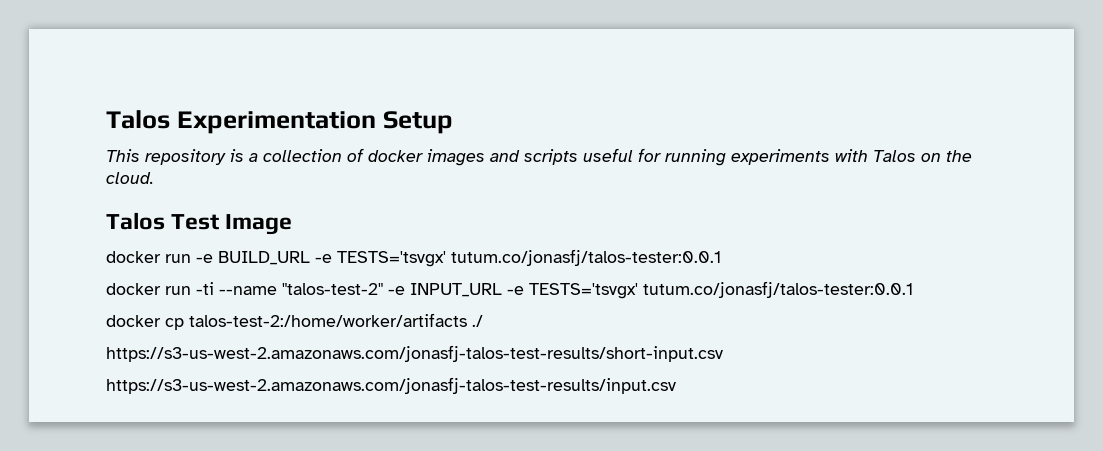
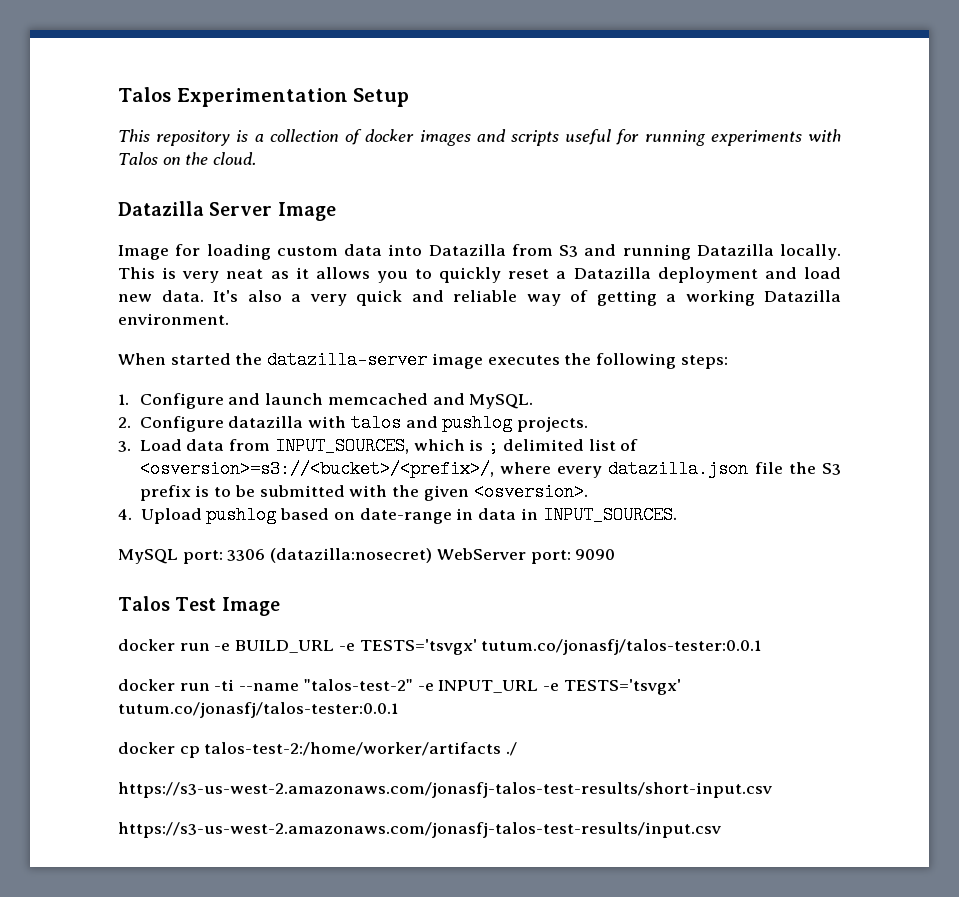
+ Datazilla Server Image
+ Image for loading custom data into Datazilla from S3 and running Datazilla locally. This is very neat as it allows you to quickly reset a Datazilla deployment and load new data. It's also a very quick and reliable way of getting a working Datazilla environment.
+ When started the datazilla-server image executes the following steps:
+ 1. Configure and launch memcached and MySQL.
+ 2. Configure datazilla with talos and pushlog projects.
+ 3. Load data from INPUT_SOURCES, which is ; delimited list of <osversion>=s3://<bucket>/<prefix>/, where every datazilla.json file the S3 prefix is to be submitted with the given <osversion>.
+ 4. Upload pushlog based on date-range in data in INPUT_SOURCES.
+ MySQL port: 3306 (datazilla:nosecret) WebServer port: 9090

